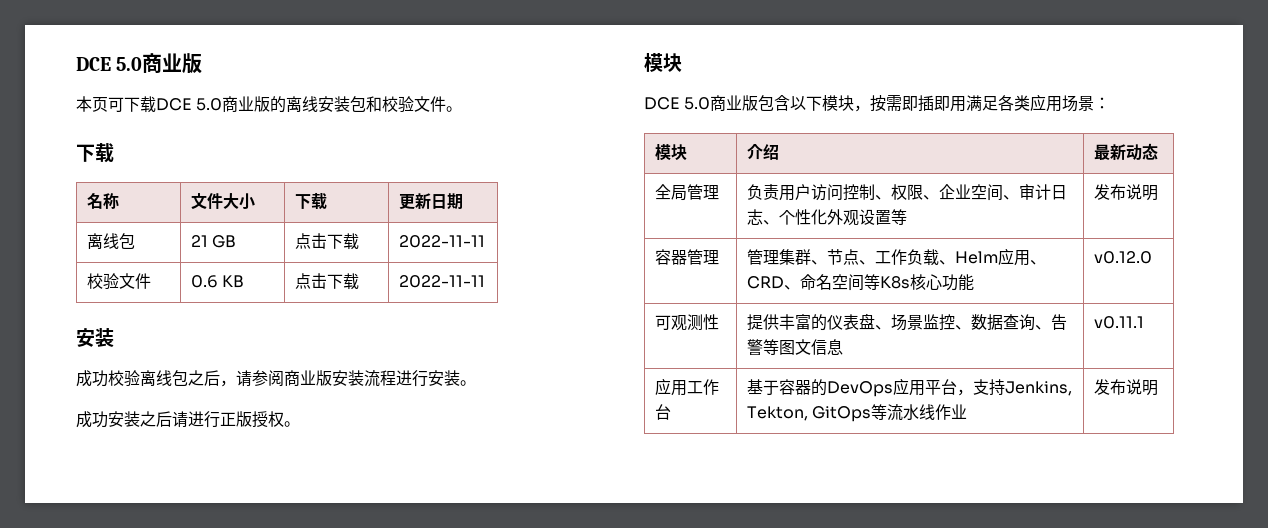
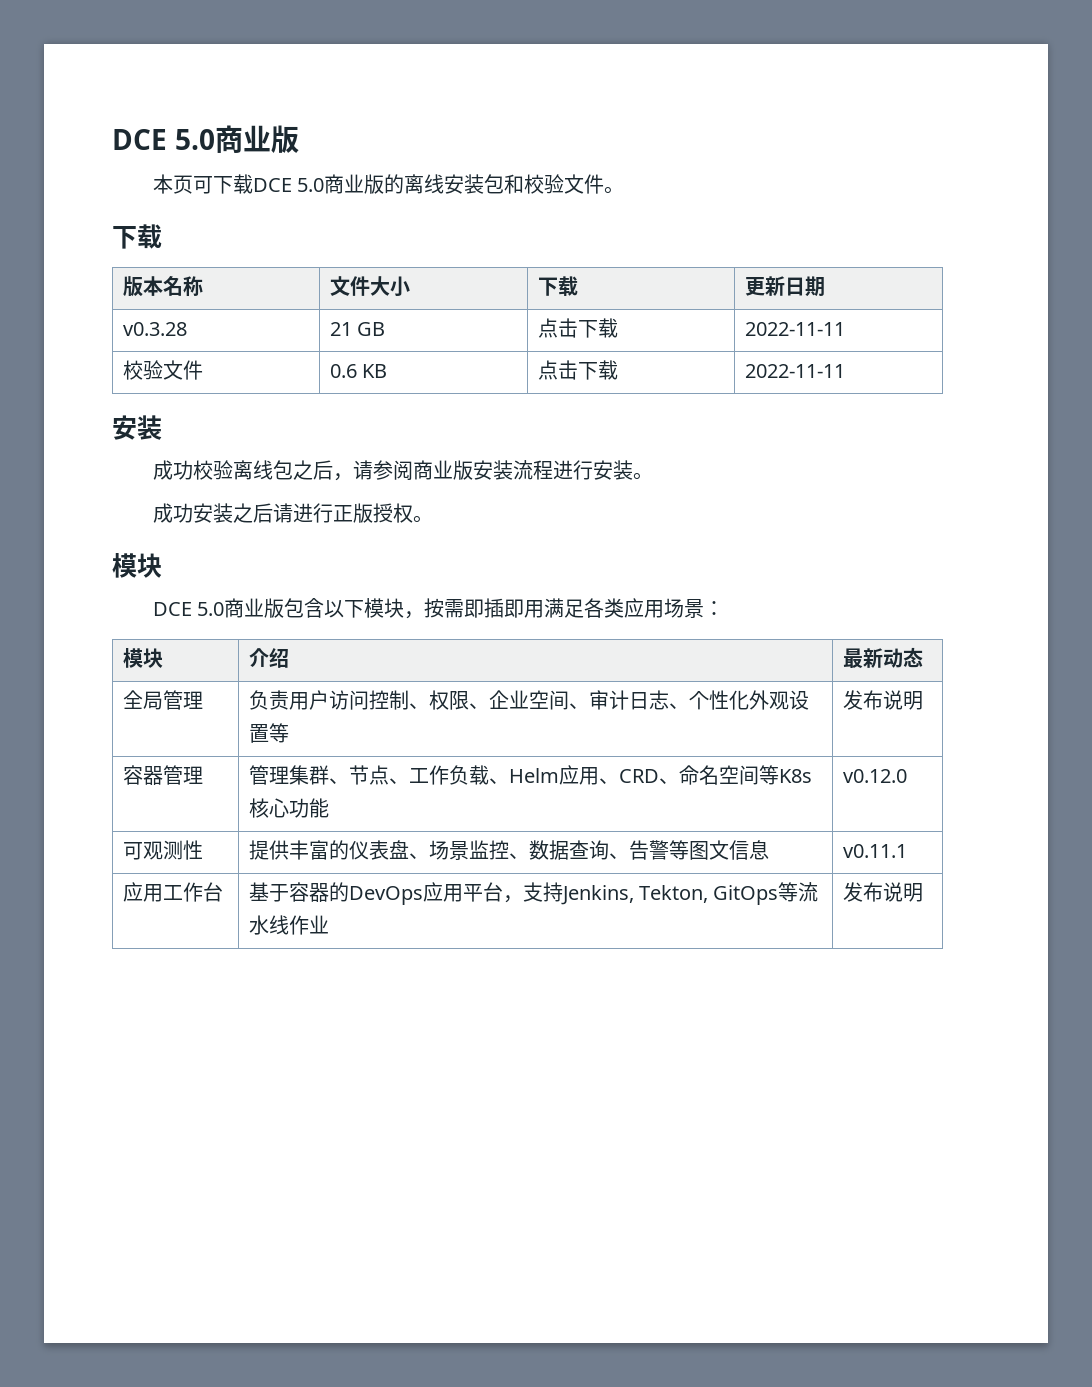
- 名称 | 文件大小 | 下载 | 更新日期
+ 版本名称 | 文件大小 | 下载 | 更新日期
- 离线包 | 21 GB | 点击下载 | 2022-11-11
+ v0.3.28 | 21 GB | 点击下载 | 2022-11-11

